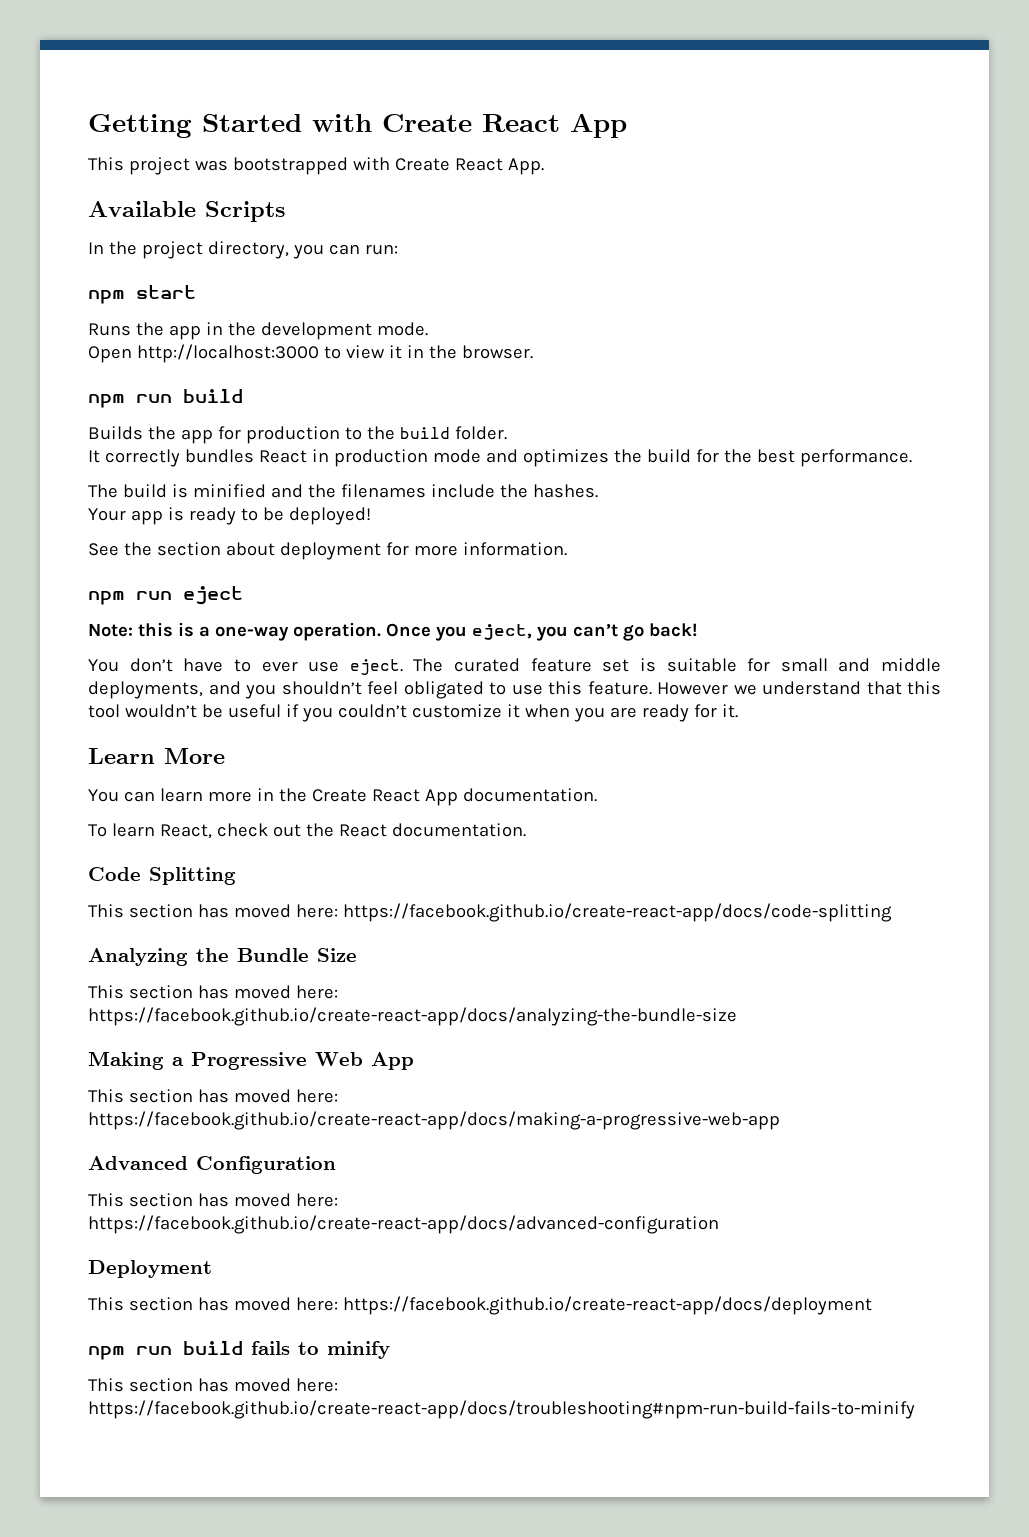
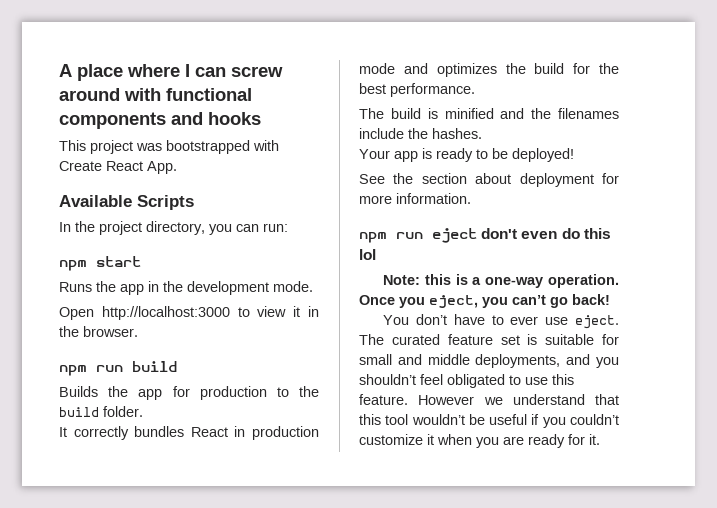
- Getting Started with Create React App
+ A place where I can screw around with functional components and hooks
- npm run eject
+ npm run eject don't even do this lol
- Learn More
- You can learn more in the Create React App documentation.
- To learn React, check out the React documentation.
- Code Splitting
- This section has moved here: https://facebook.github.io/create-react-app/docs/code-splitting
- Analyzing the Bundle Size
- This section has moved here: https://facebook.github.io/create-react-app/docs/analyzing-the-bundle-size
- Making a Progressive Web App
- This section has moved here: https://facebook.github.io/create-react-app/docs/making-a-progressive-web-app
- Advanced Configuration
- This section has moved here: https://facebook.github.io/create-react-app/docs/advanced-configuration
- Deployment
- This section has moved here: https://facebook.github.io/create-react-app/docs/deployment
- npm run build fails to minify
- This section has moved here: https://facebook.github.io/create-react-app/docs/troubleshooting#npm-run-build-fails-to-minify

